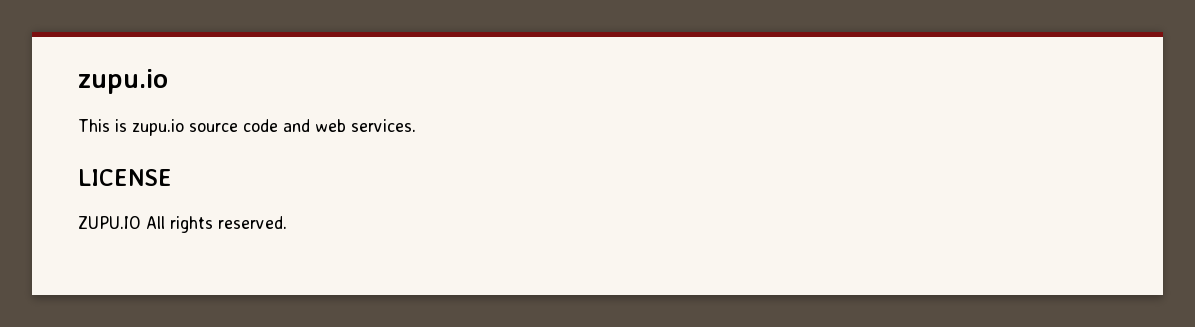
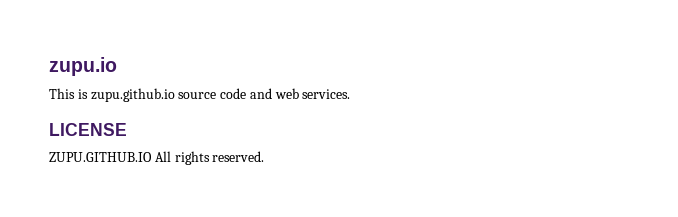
- This is zupu.io source code and web services.
+ This is zupu.github.io source code and web services.
- ZUPU.IO All rights reserved.
+ ZUPU.GITHUB.IO All rights reserved.

